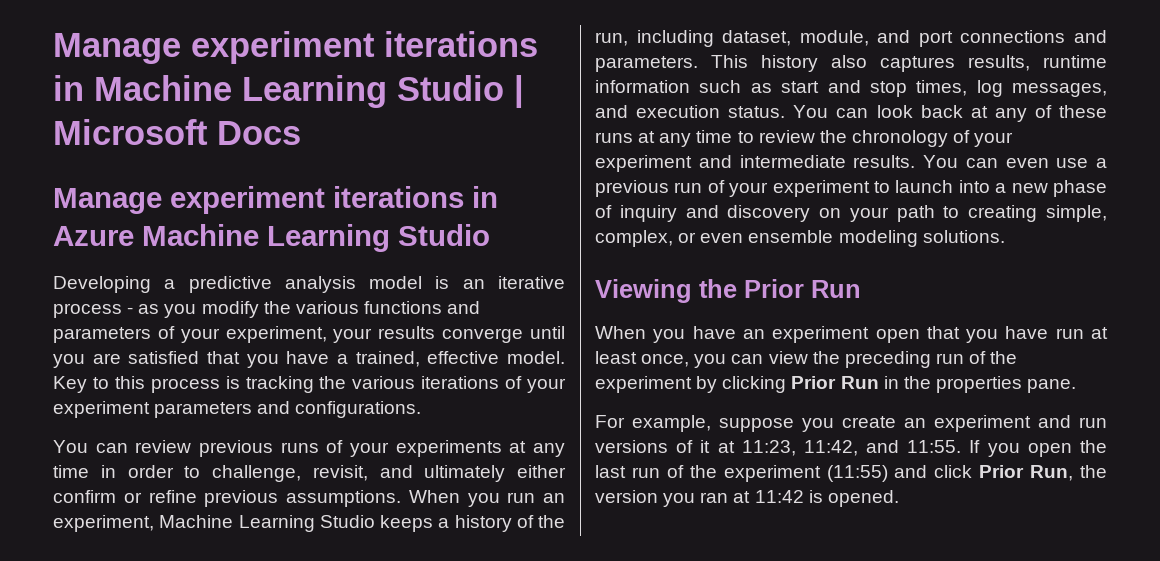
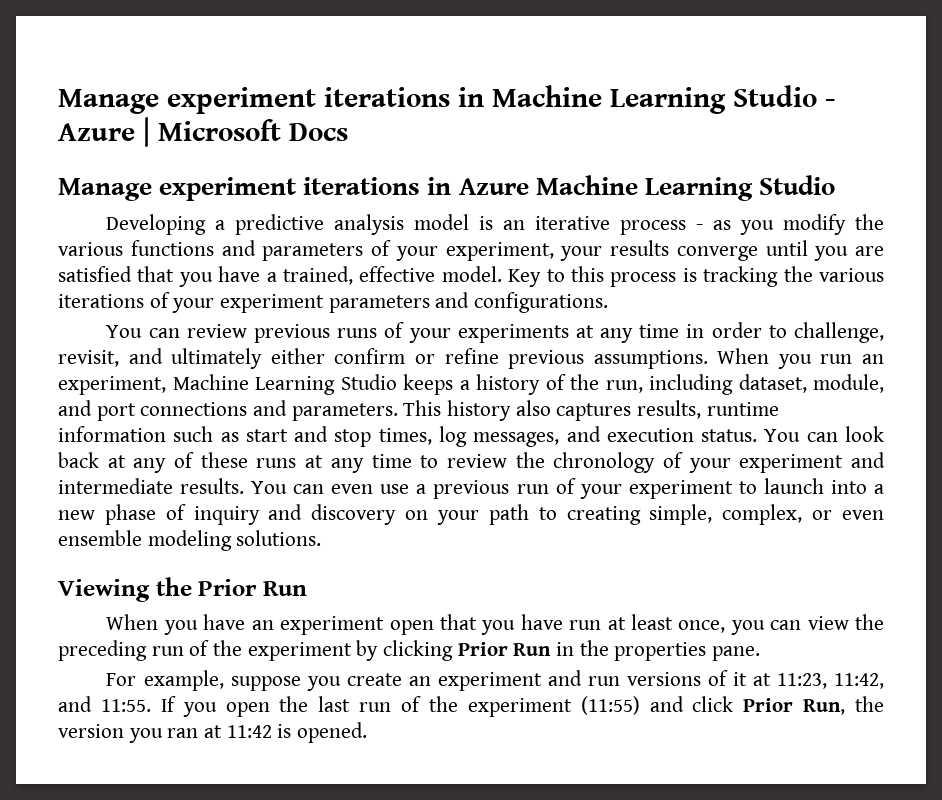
- Manage experiment iterations in Machine Learning Studio | Microsoft Docs
+ Manage experiment iterations in Machine Learning Studio - Azure | Microsoft Docs

